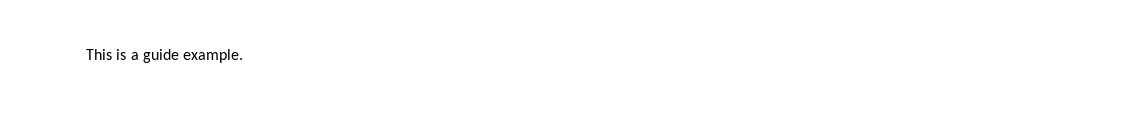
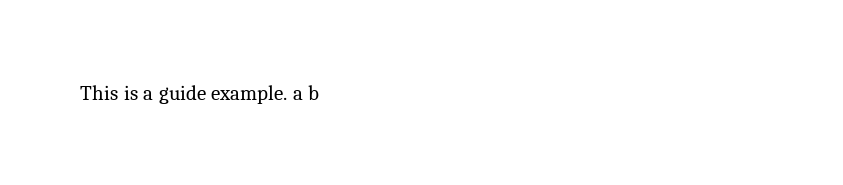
- This is a guide example.
+ This is a guide example. a b

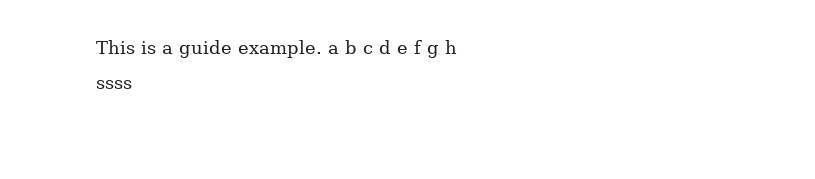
- This is a guide example. a b
+ This is a guide example. a b c d e f g h
+ ssss

